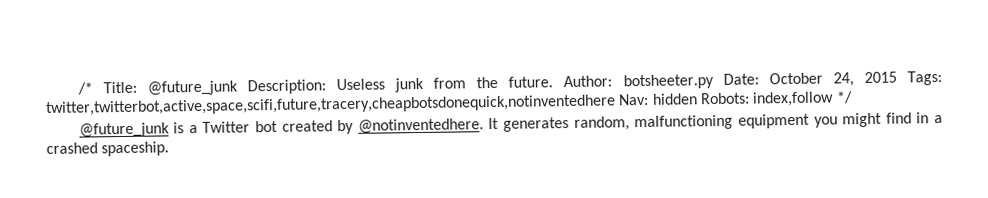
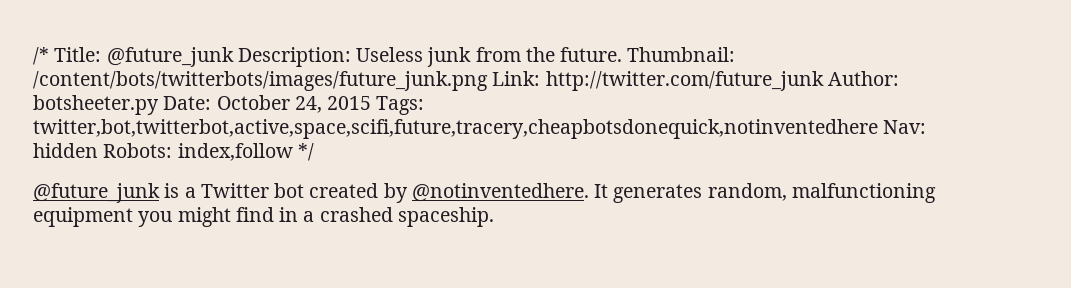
- Author: botsheeter.py Date: October 24, 2015 Tags: twitter,twitterbot,active,space,scifi,future,tracery,cheapbotsdonequick,notinventedhere Nav: hidden Robots: index,follow */
+ Thumbnail: /content/bots/twitterbots/images/future_junk.png Link: http://twitter.com/future_junk Author: botsheeter.py Date: October 24, 2015 Tags: twitter,bot,twitterbot,active,space,scifi,future,tracery,cheapbotsdonequick,notinventedhere Nav: hidden Robots: index,follow */

